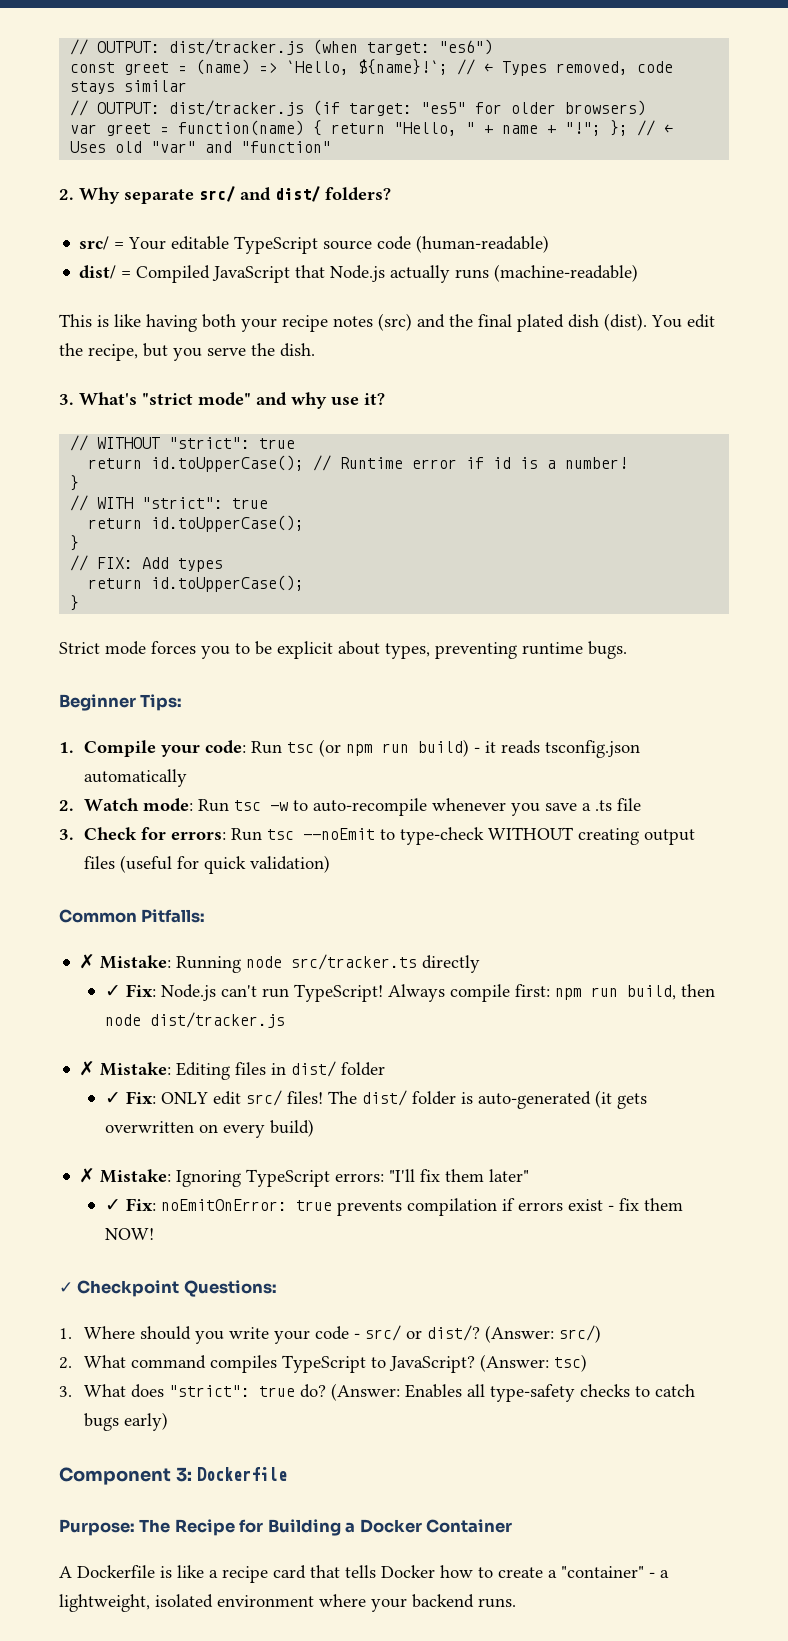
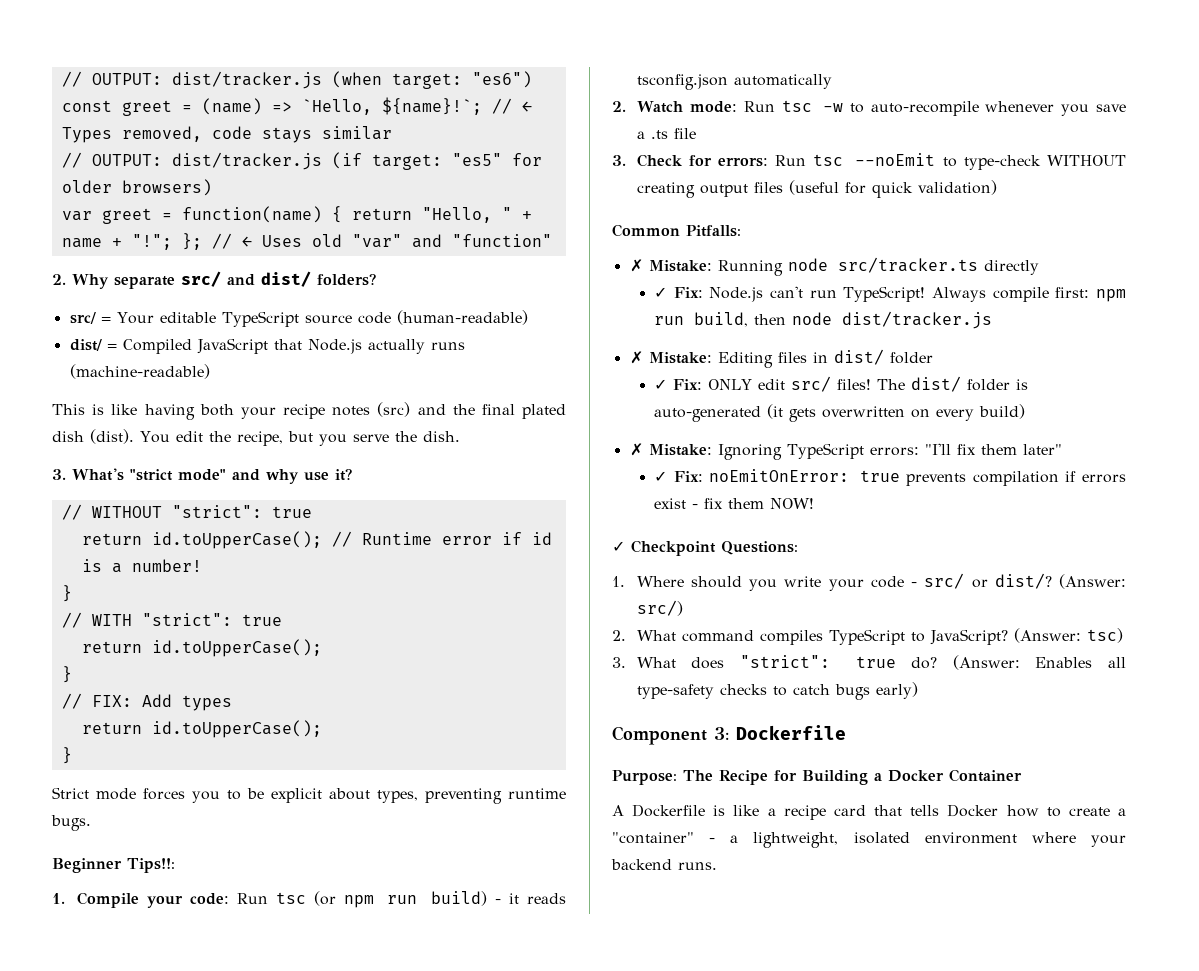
- Beginner Tips:
+ Beginner Tips!!:

